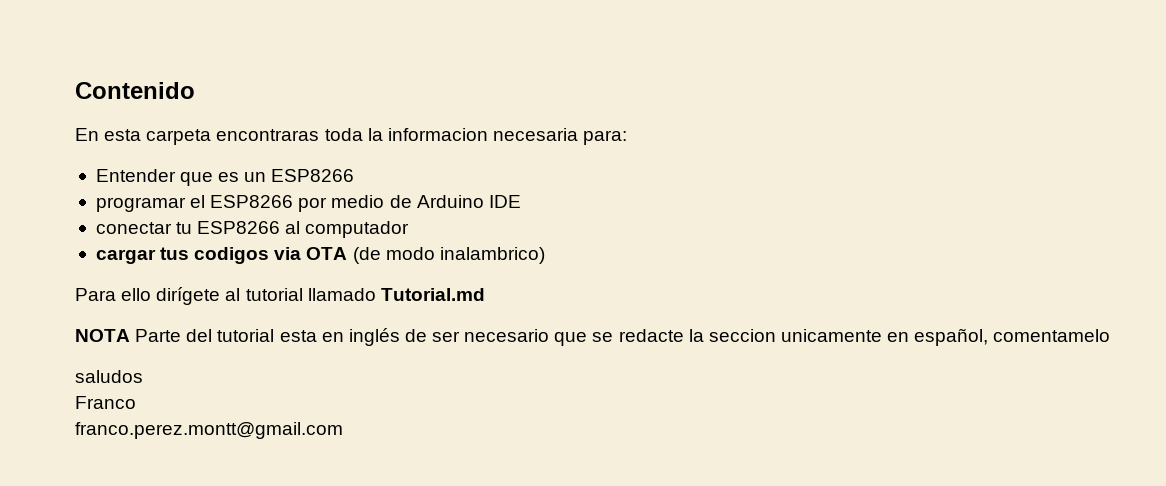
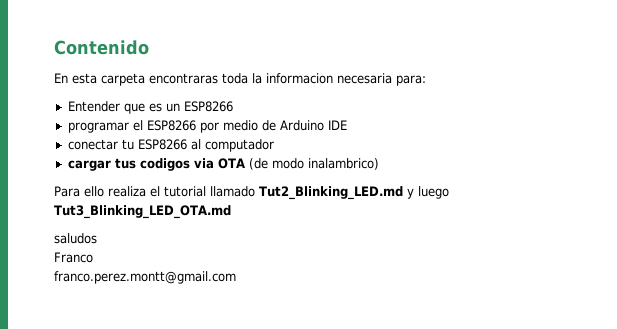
- Para ello dirígete al tutorial llamado Tutorial.md
- NOTA Parte del tutorial esta en inglés de ser necesario que se redacte la seccion unicamente en español, comentamelo
+ Para ello realiza el tutorial llamado Tut2_Blinking_LED.md y luego Tut3_Blinking_LED_OTA.md

